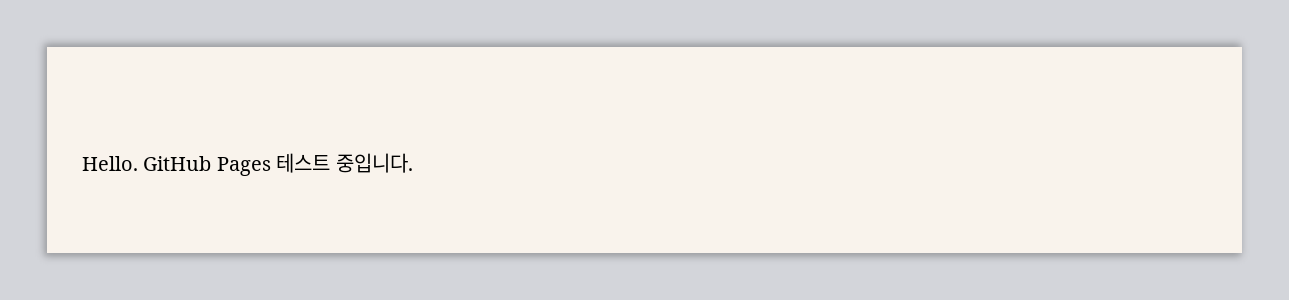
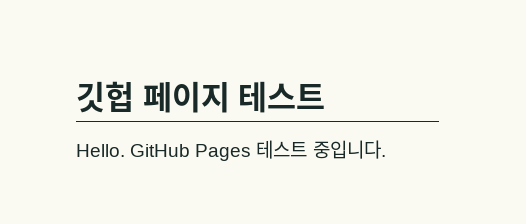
+ 깃헙 페이지 테스트

